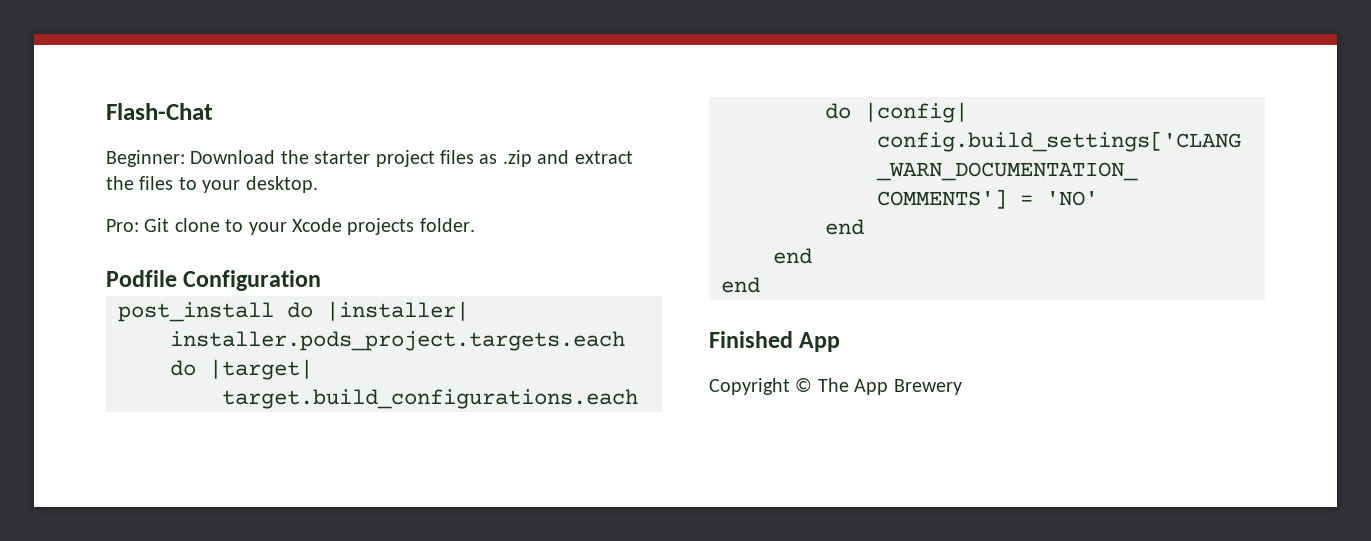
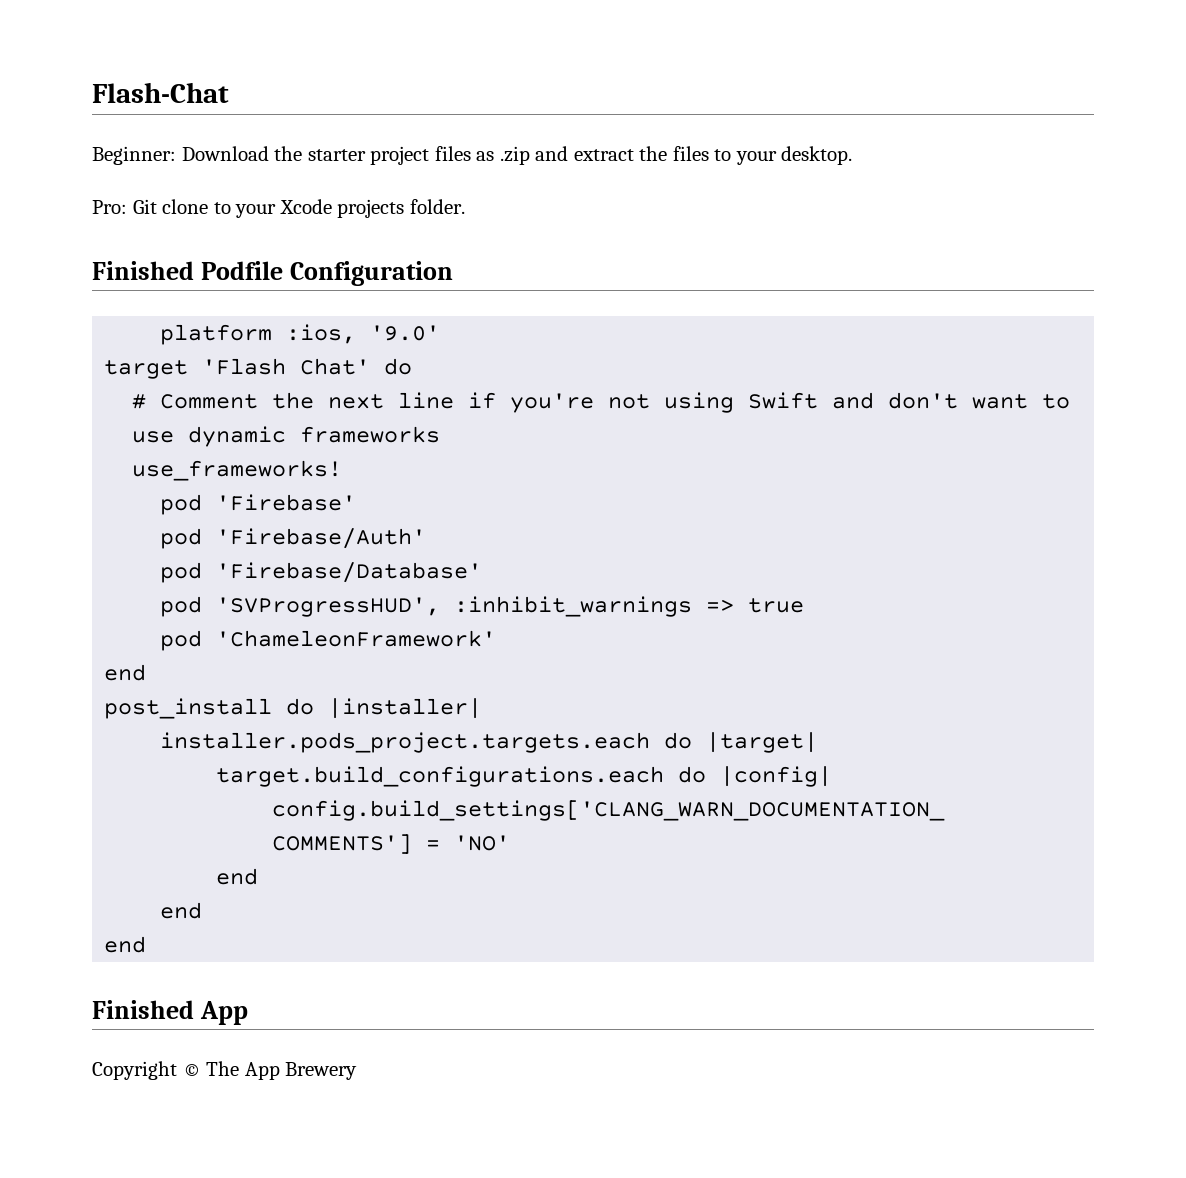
- Podfile Configuration
+ Finished Podfile Configuration
+ platform :ios, '9.0'
+ target 'Flash Chat' do
+ # Comment the next line if you're not using Swift and don't want to use dynamic frameworks
+ use_frameworks!
+ pod 'Firebase'
+ pod 'Firebase/Auth'
+ pod 'Firebase/Database'
+ pod 'SVProgressHUD', :inhibit_warnings => true
+ pod 'ChameleonFramework'
+ end

